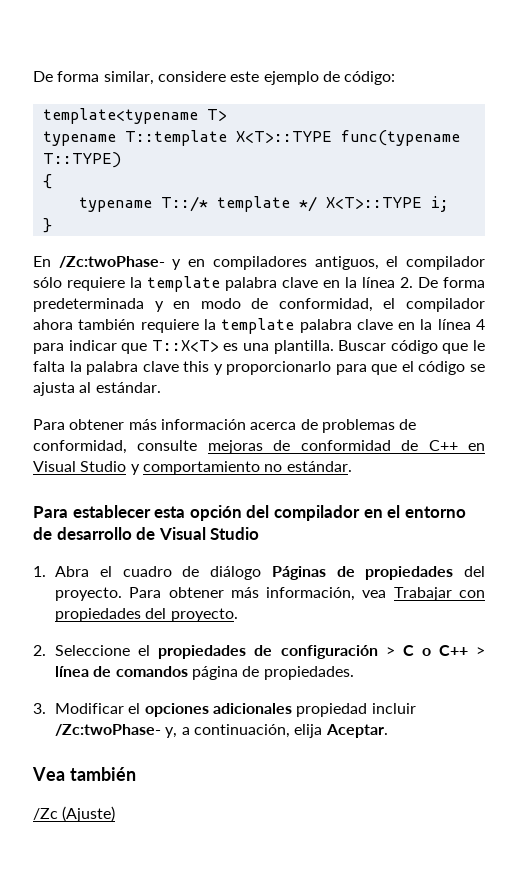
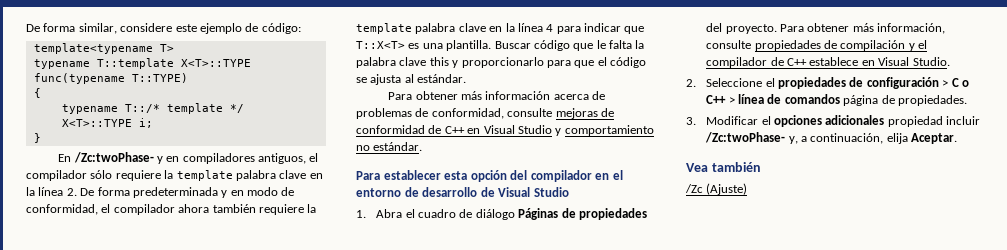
- Para obtener más información, vea Trabajar con propiedades del proyecto.
+ Para obtener más información, consulte propiedades de compilación y el compilador de C++ establece en Visual Studio.

